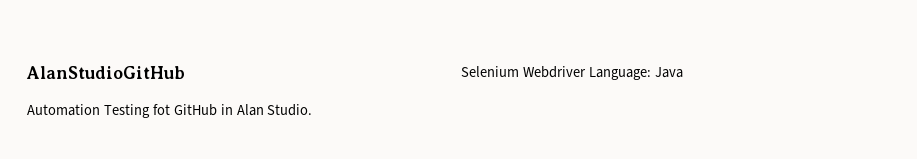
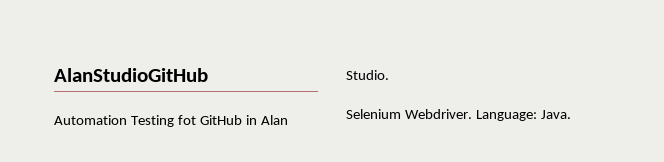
- Selenium Webdriver Language: Java
+ Selenium Webdriver. Language: Java.

